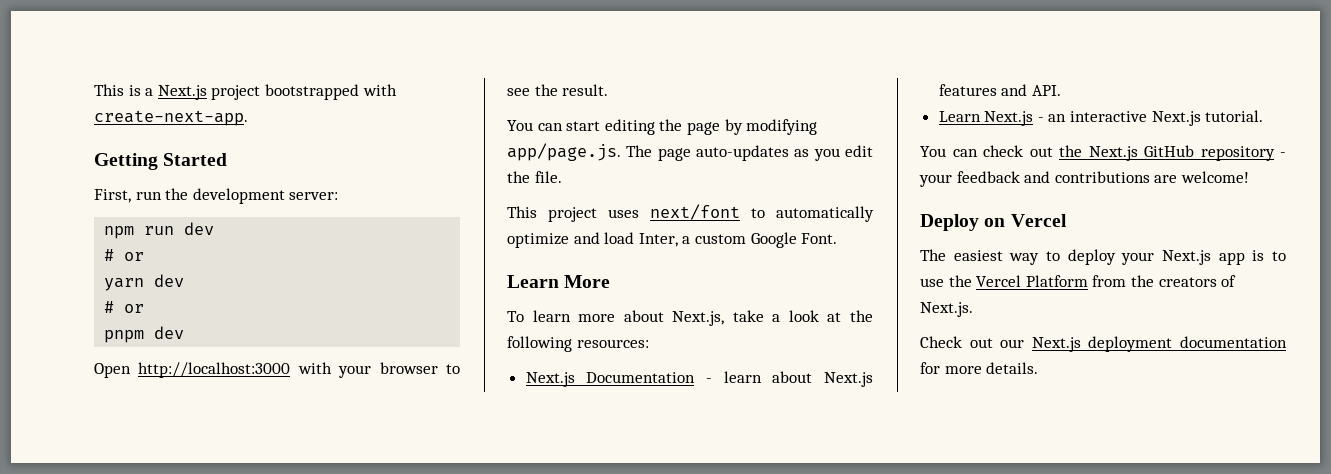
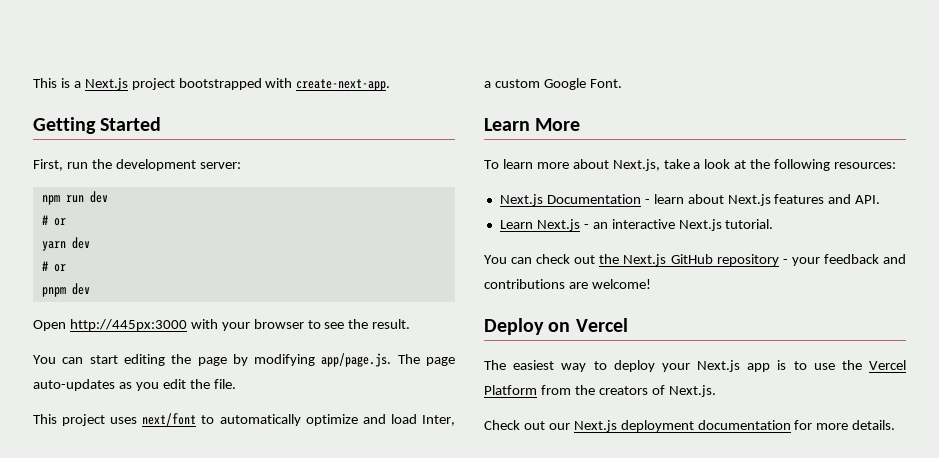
- Open http://localhost:3000 with your browser to see the result.
+ Open http://445px:3000 with your browser to see the result.

